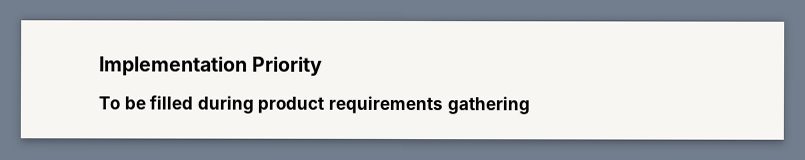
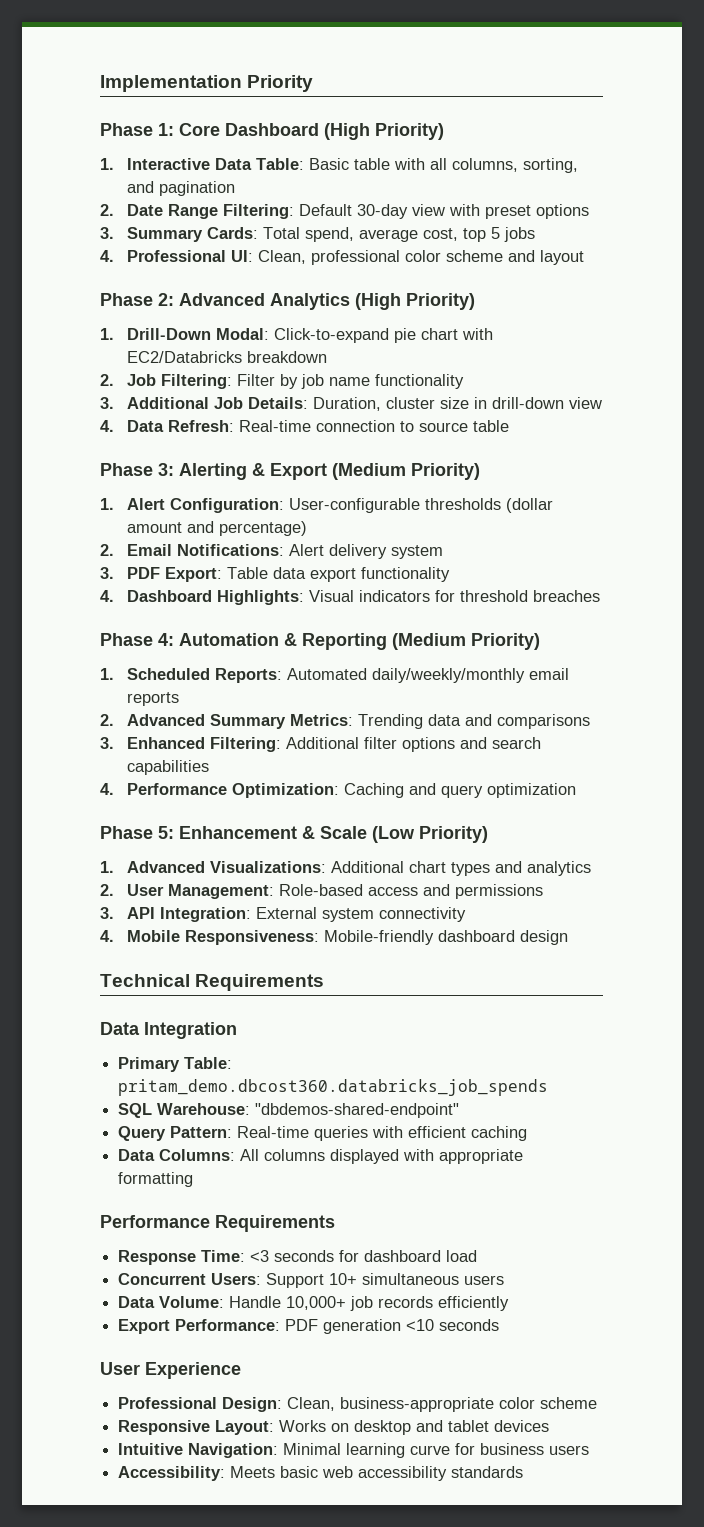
- To be filled during product requirements gathering
+ Phase 1: Core Dashboard (High Priority)
+ 1. Interactive Data Table: Basic table with all columns, sorting, and pagination
+ 2. Date Range Filtering: Default 30-day view with preset options
+ 3. Summary Cards: Total spend, average cost, top 5 jobs
+ 4. Professional UI: Clean, professional color scheme and layout
+ Phase 2: Advanced Analytics (High Priority)
+ 1. Drill-Down Modal: Click-to-expand pie chart with EC2/Databricks breakdown
+ 2. Job Filtering: Filter by job name functionality
+ 3. Additional Job Details: Duration, cluster size in drill-down view
+ 4. Data Refresh: Real-time connection to source table
+ Phase 3: Alerting & Export (Medium Priority)
+ 1. Alert Configuration: User-configurable thresholds (dollar amount and percentage)
+ 2. Email Notifications: Alert delivery system
+ 3. PDF Export: Table data export functionality
+ 4. Dashboard Highlights: Visual indicators for threshold breaches
+ Phase 4: Automation & Reporting (Medium Priority)
+ 1. Scheduled Reports: Automated daily/weekly/monthly email reports
+ 2. Advanced Summary Metrics: Trending data and comparisons
+ 3. Enhanced Filtering: Additional filter options and search capabilities
+ 4. Performance Optimization: Caching and query optimization
+ Phase 5: Enhancement & Scale (Low Priority)
+ 1. Advanced Visualizations: Additional chart types and analytics
+ 2. User Management: Role-based access and permissions
+ 3. API Integration: External system connectivity
+ 4. Mobile Responsiveness: Mobile-friendly dashboard design
+ Technical Requirements
+ Data Integration
+ Primary Table: pritam_demo.dbcost360.databricks_job_spends
+ SQL Warehouse: "dbdemos-shared-endpoint"
+ Query Pattern: Real-time queries with efficient caching
+ Data Columns: All columns displayed with appropriate formatting
+ Performance Requirements
+ Response Time: <3 seconds for dashboard load
+ Concurrent Users: Support 10+ simultaneous users
+ Data Volume: Handle 10,000+ job records efficiently
+ Export Performance: PDF generation <10 seconds
+ User Experience
+ Professional Design: Clean, business-appropriate color scheme
+ Responsive Layout: Works on desktop and tablet devices
+ Intuitive Navigation: Minimal learning curve for business users
+ Accessibility: Meets basic web accessibility standards

